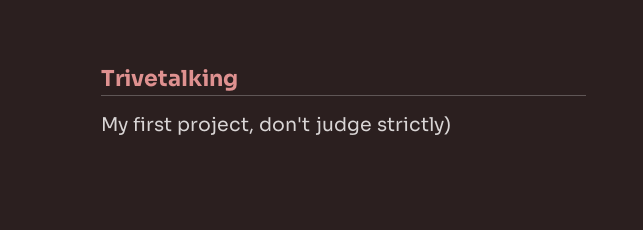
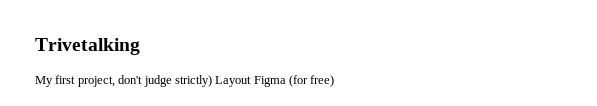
- My first project, don't judge strictly)
+ My first project, don't judge strictly) Layout Figma (for free)

